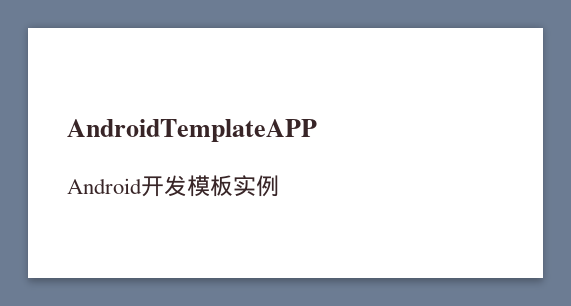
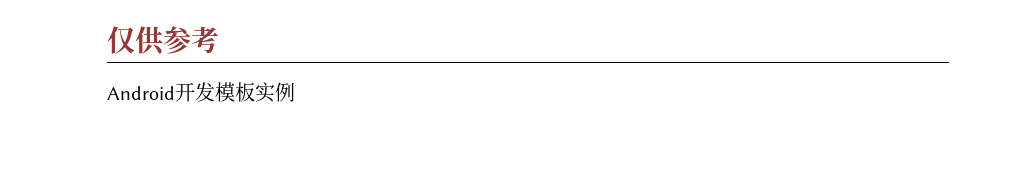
- AndroidTemplateAPP
+ 仅供参考

